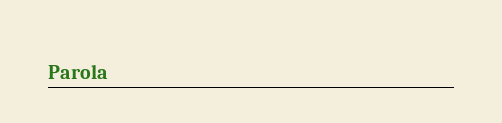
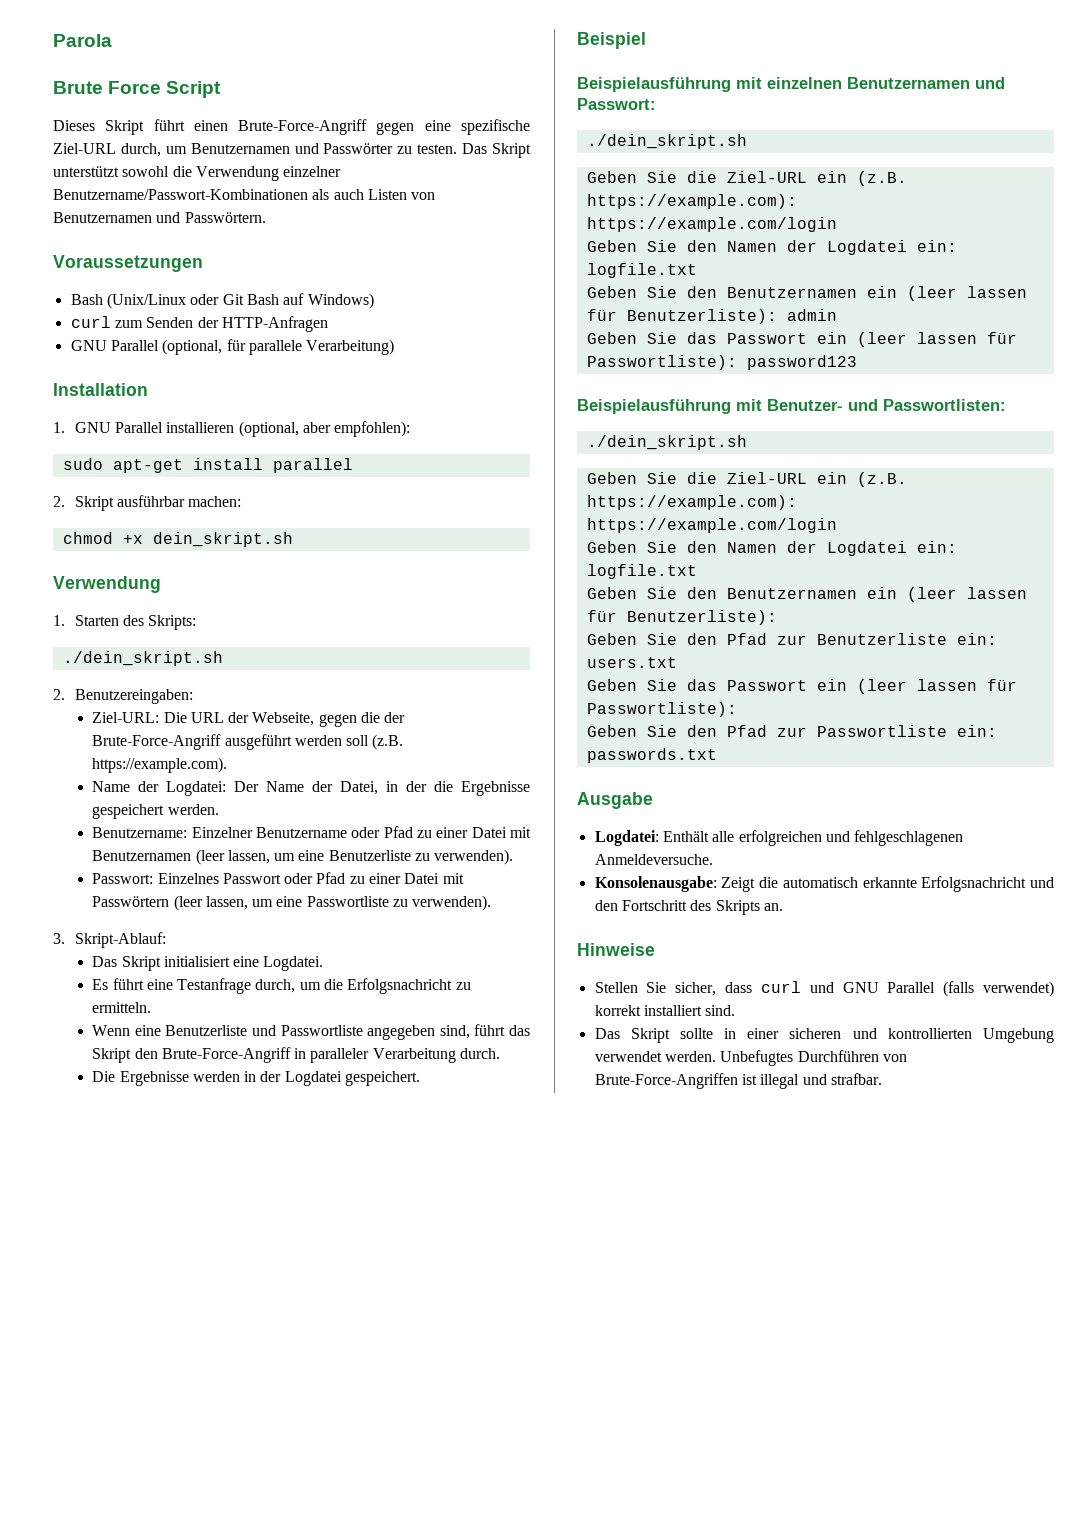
+ Brute Force Script
+ Dieses Skript führt einen Brute-Force-Angriff gegen eine spezifische Ziel-URL durch, um Benutzernamen und Passwörter zu testen. Das Skript unterstützt sowohl die Verwendung einzelner Benutzername/Passwort-Kombinationen als auch Listen von Benutzernamen und Passwörtern.
+ Voraussetzungen
+ Bash (Unix/Linux oder Git Bash auf Windows)
+ curl zum Senden der HTTP-Anfragen
+ GNU Parallel (optional, für parallele Verarbeitung)
+ Installation
+ 1. GNU Parallel installieren (optional, aber empfohlen):
+ sudo apt-get install parallel
+ 2. Skript ausführbar machen:
+ chmod +x dein_skript.sh
+ Verwendung
+ 1. Starten des Skripts:
+ ./dein_skript.sh
+ 2. Benutzereingaben:
+ Ziel-URL: Die URL der Webseite, gegen die der Brute-Force-Angriff ausgeführt werden soll (z.B. https://example.com).
+ Name der Logdatei: Der Name der Datei, in der die Ergebnisse gespeichert werden.
+ Benutzername: Einzelner Benutzername oder Pfad zu einer Datei mit Benutzernamen (leer lassen, um eine Benutzerliste zu verwenden).
+ Passwort: Einzelnes Passwort oder Pfad zu einer Datei mit Passwörtern (leer lassen, um eine Passwortliste zu verwenden).
+ 3. Skript-Ablauf:
+ Das Skript initialisiert eine Logdatei.
+ Es führt eine Testanfrage durch, um die Erfolgsnachricht zu ermitteln.
+ Wenn eine Benutzerliste und Passwortliste angegeben sind, führt das Skript den Brute-Force-Angriff in paralleler Verarbeitung durch.
+ Die Ergebnisse werden in der Logdatei gespeichert.
+ Beispiel
+ Beispielausführung mit einzelnen Benutzernamen und Passwort:
+ ./dein_skript.sh
+ Geben Sie die Ziel-URL ein (z.B. https://example.com): https://example.com/login
+ Geben Sie den Namen der Logdatei ein: logfile.txt
+ Geben Sie den Benutzernamen ein (leer lassen für Benutzerliste): admin
+ Geben Sie das Passwort ein (leer lassen für Passwortliste): password123
+ Beispielausführung mit Benutzer- und Passwortlisten:
+ ./dein_skript.sh
+ Geben Sie die Ziel-URL ein (z.B. https://example.com): https://example.com/login
+ Geben Sie den Namen der Logdatei ein: logfile.txt
+ Geben Sie den Benutzernamen ein (leer lassen für Benutzerliste):
+ Geben Sie den Pfad zur Benutzerliste ein: users.txt
+ Geben Sie das Passwort ein (leer lassen für Passwortliste):
+ Geben Sie den Pfad zur Passwortliste ein: passwords.txt
+ Ausgabe
+ Logdatei: Enthält alle erfolgreichen und fehlgeschlagenen Anmeldeversuche.
+ Konsolenausgabe: Zeigt die automatisch erkannte Erfolgsnachricht und den Fortschritt des Skripts an.
+ Hinweise
+ Stellen Sie sicher, dass curl und GNU Parallel (falls verwendet) korrekt installiert sind.
+ Das Skript sollte in einer sicheren und kontrollierten Umgebung verwendet werden. Unbefugtes Durchführen von Brute-Force-Angriffen ist illegal und strafbar.

